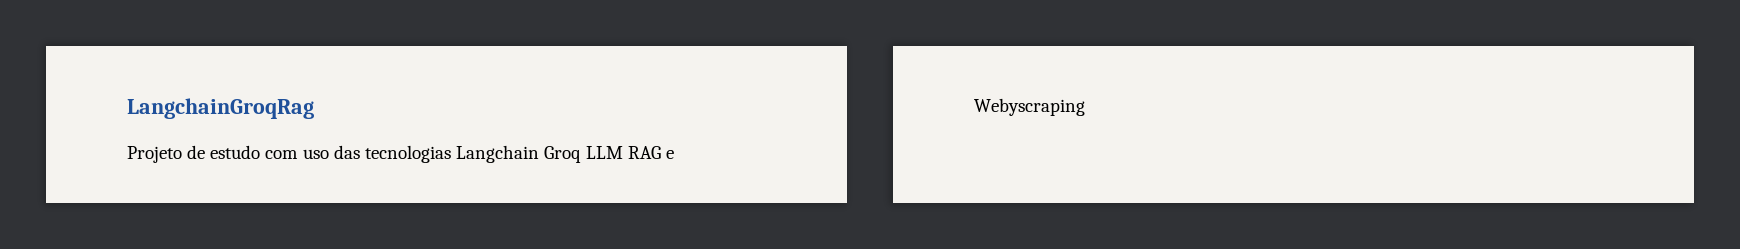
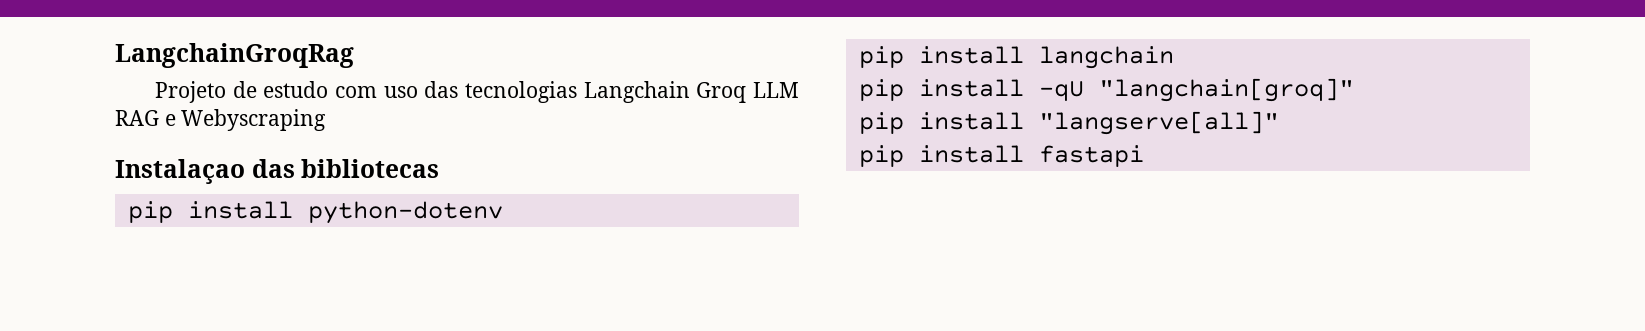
+ Instalaçao das bibliotecas
+ pip install python-dotenv
+ pip install langchain
+ pip install -qU "langchain[groq]"
+ pip install "langserve[all]"
+ pip install fastapi

